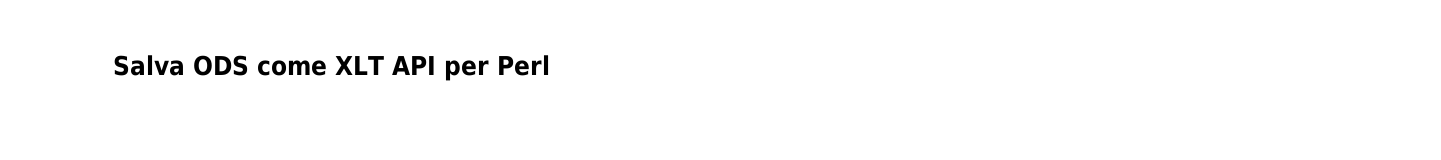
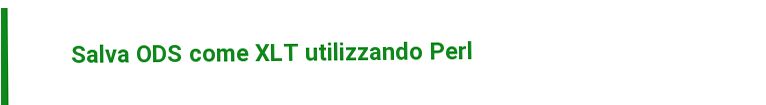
- Salva ODS come XLT API per Perl
+ Salva ODS come XLT utilizzando Perl

